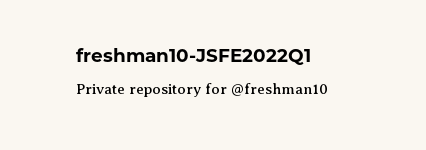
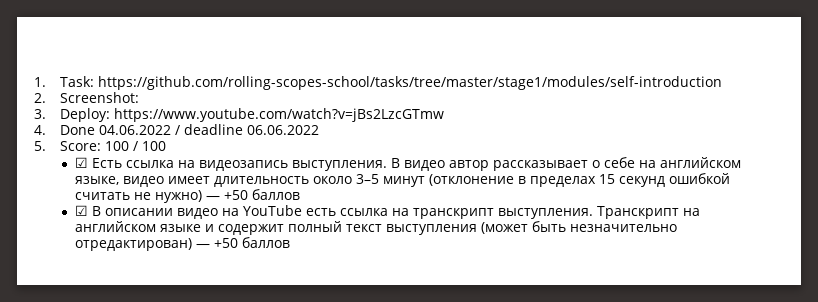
- freshman10-JSFE2022Q1
- Private repository for @freshman10
+ 1. Task: https://github.com/rolling-scopes-school/tasks/tree/master/stage1/modules/self-introduction
+ 2. Screenshot:
+ 3. Deploy: https://www.youtube.com/watch?v=jBs2LzcGTmw
+ 4. Done 04.06.2022 / deadline 06.06.2022
+ 5. Score: 100 / 100
+ ☑ Есть ссылка на видеозапись выступления. В видео автор рассказывает о себе на английском языке, видео имеет длительность около 3–5 минут (отклонение в пределах 15 секунд ошибкой считать не нужно) — +50 баллов
+ ☑ В описании видео на YouTube есть ссылка на транскрипт выступления. Транскрипт на английском языке и содержит полный текст выступления (может быть незначительно отредактирован) — +50 баллов

